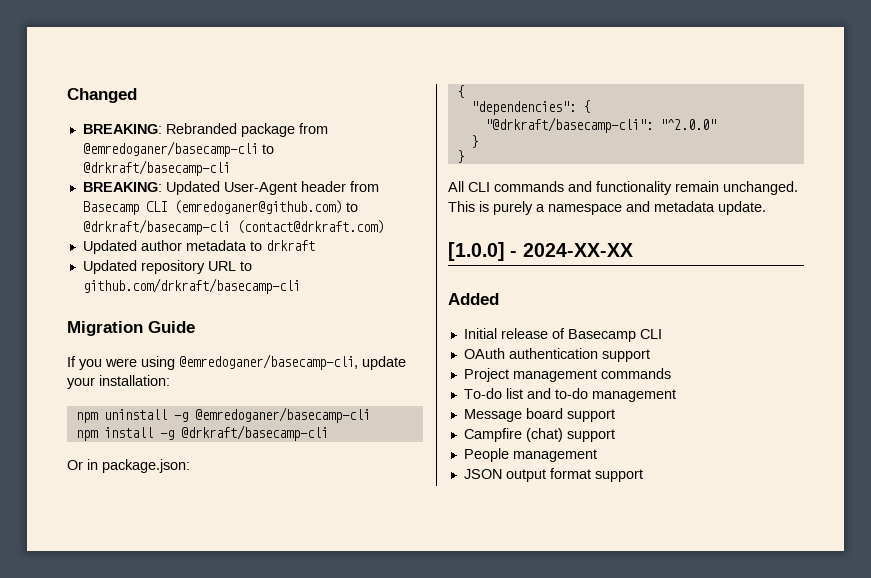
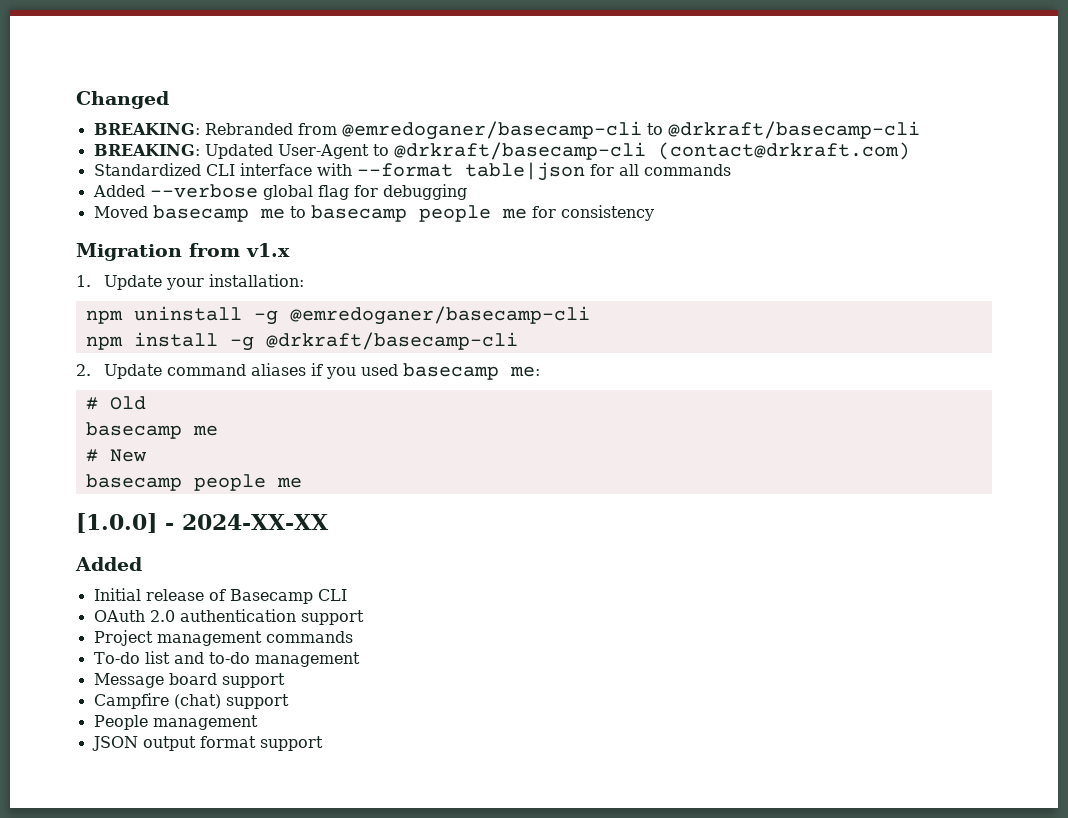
- BREAKING: Rebranded package from @emredoganer/basecamp-cli to @drkraft/basecamp-cli
+ BREAKING: Rebranded from @emredoganer/basecamp-cli to @drkraft/basecamp-cli
- BREAKING: Updated User-Agent header from Basecamp CLI (emredoganer@github.com) to @drkraft/basecamp-cli (contact@drkraft.com)
- Updated author metadata to drkraft
- Updated repository URL to github.com/drkraft/basecamp-cli
- Migration Guide
- If you were using @emredoganer/basecamp-cli, update your installation:
+ BREAKING: Updated User-Agent to @drkraft/basecamp-cli (contact@drkraft.com)
+ Standardized CLI interface with --format table|json for all commands
+ Added --verbose global flag for debugging
+ Moved basecamp me to basecamp people me for consistency
+ Migration from v1.x
+ 1. Update your installation:
- Or in package.json:
- {
- "dependencies": {
- "@drkraft/basecamp-cli": "^2.0.0"
- }
- }
- All CLI commands and functionality remain unchanged. This is purely a namespace and metadata update.
+ 2. Update command aliases if you used basecamp me:
+ # Old
+ basecamp me
+ # New
+ basecamp people me
- OAuth authentication support
+ OAuth 2.0 authentication support

